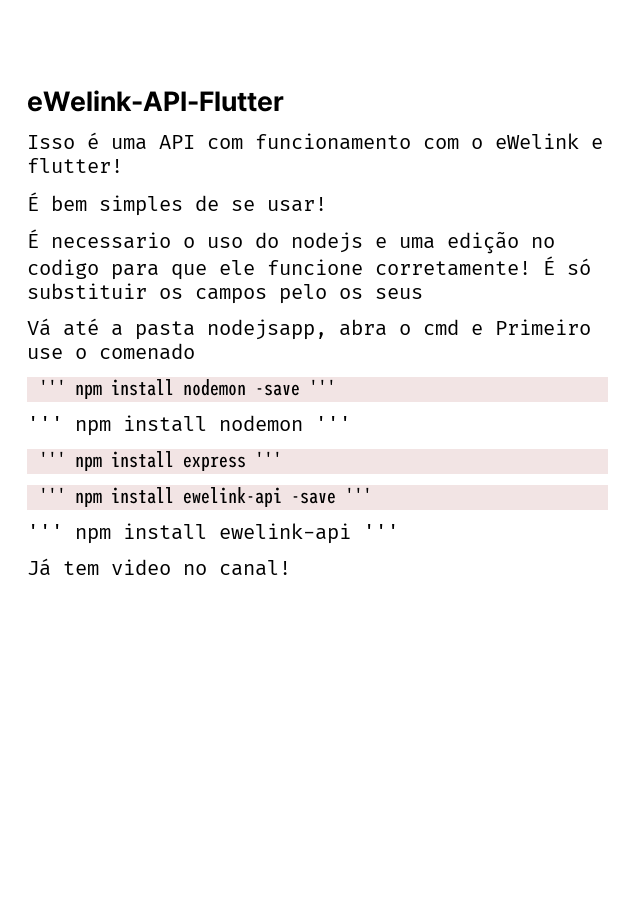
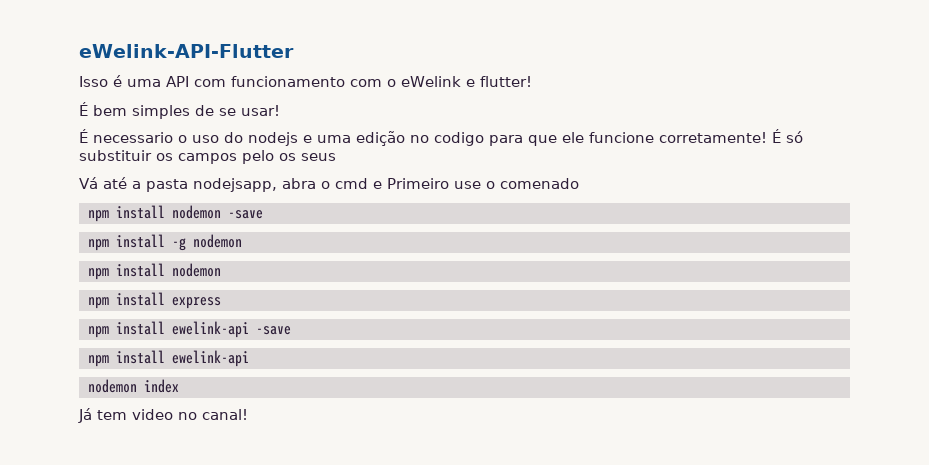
- ''' npm install nodemon -save '''
- ''' npm install nodemon '''
- ''' npm install express '''
- ''' npm install ewelink-api -save '''
- ''' npm install ewelink-api '''
+ npm install nodemon -save
+ npm install -g nodemon
+ npm install nodemon
+ npm install express
+ npm install ewelink-api -save
+ npm install ewelink-api
+ nodemon index

